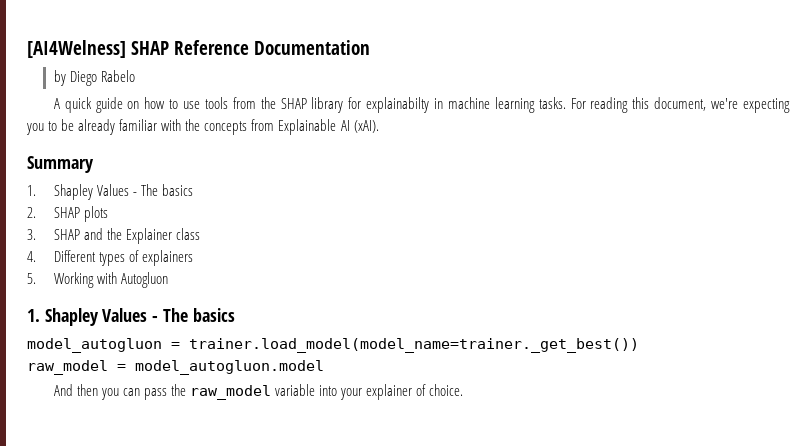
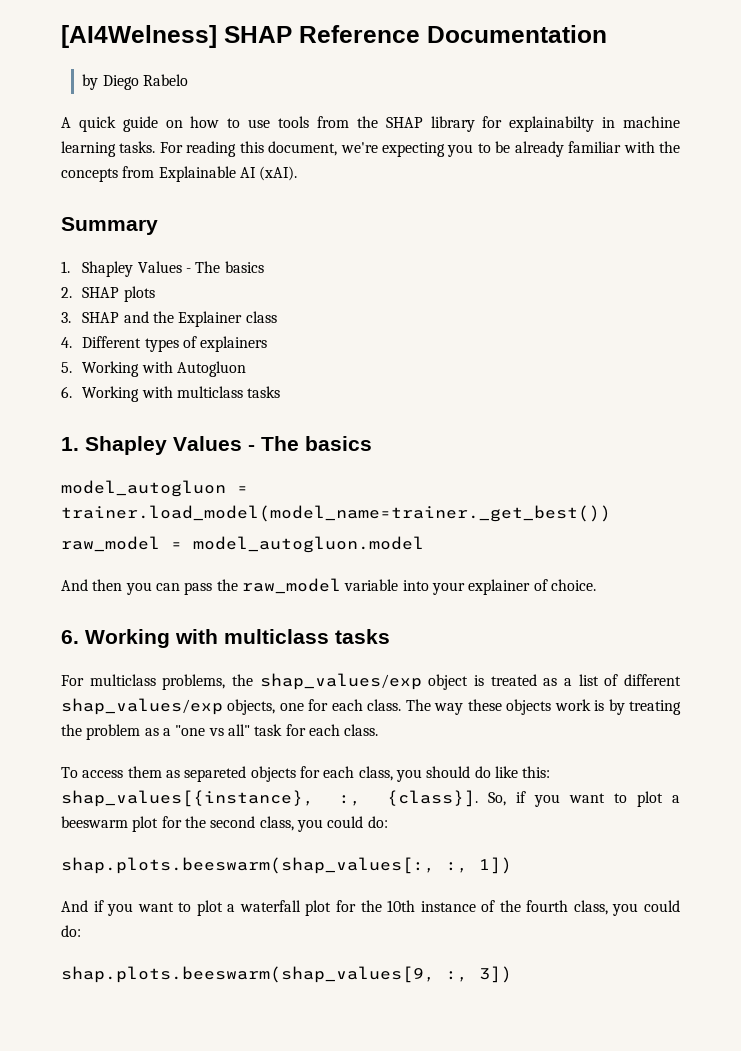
  5. Working with Autogluon
+ 6. Working with multiclass tasks
  And then you can pass the raw_model variable into your explainer of choice.
+ 6. Working with multiclass tasks
+ For multiclass problems, the shap_values/exp object is treated as a list of different shap_values/exp objects, one for each class. The way these objects work is by treating the problem as a "one vs all" task for each class.
+ To access them as separeted objects for each class, you should do like this: shap_values[{instance}, :, {class}]. So, if you want to plot a beeswarm plot for the second class, you could do:
+ shap.plots.beeswarm(shap_values[:, :, 1])
+ And if you want to plot a waterfall plot for the 10th instance of the fourth class, you could do:
+ shap.plots.beeswarm(shap_values[9, :, 3])

